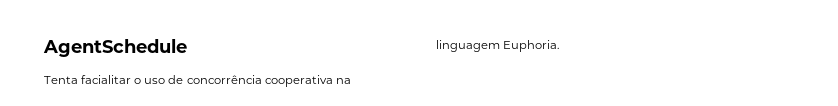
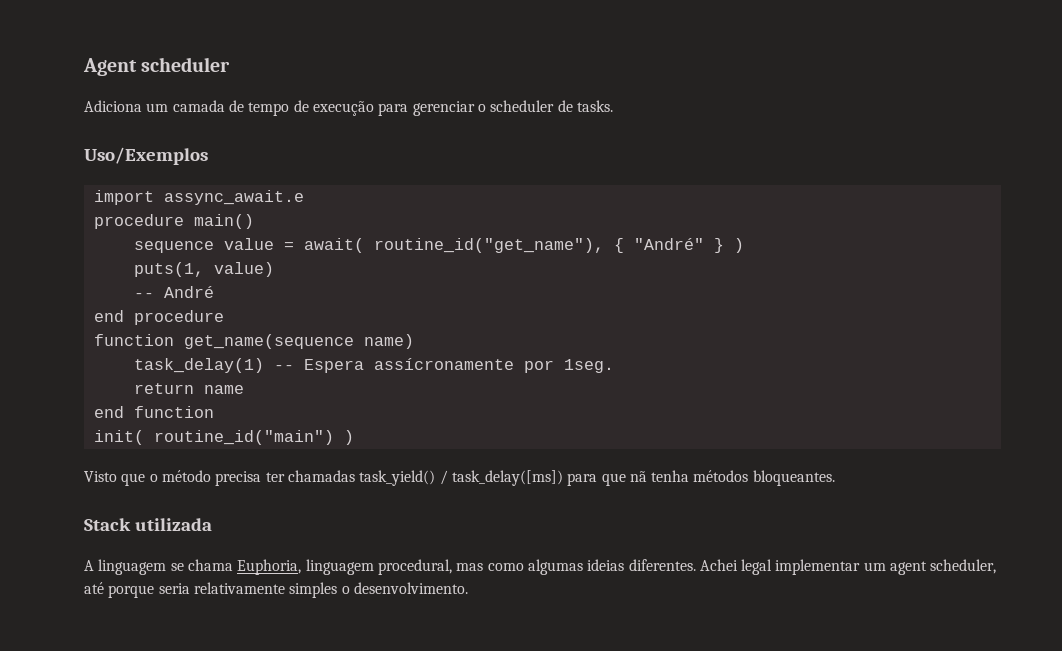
- AgentSchedule
- Tenta facialitar o uso de concorrência cooperativa na linguagem Euphoria.
+ Agent scheduler
+ Adiciona um camada de tempo de execução para gerenciar o scheduler de tasks.
+ Uso/Exemplos
+ import assync_await.e
+ procedure main()
+ sequence value = await( routine_id("get_name"), { "André" } )
+ puts(1, value)
+ -- André
+ end procedure
+ function get_name(sequence name)
+ task_delay(1) -- Espera assícronamente por 1seg.
+ return name
+ end function
+ init( routine_id("main") )
+ Visto que o método precisa ter chamadas task_yield() / task_delay([ms]) para que nã tenha métodos bloqueantes.
+ Stack utilizada
+ A linguagem se chama Euphoria, linguagem procedural, mas como algumas ideias diferentes. Achei legal implementar um agent scheduler, até porque seria relativamente simples o desenvolvimento.

